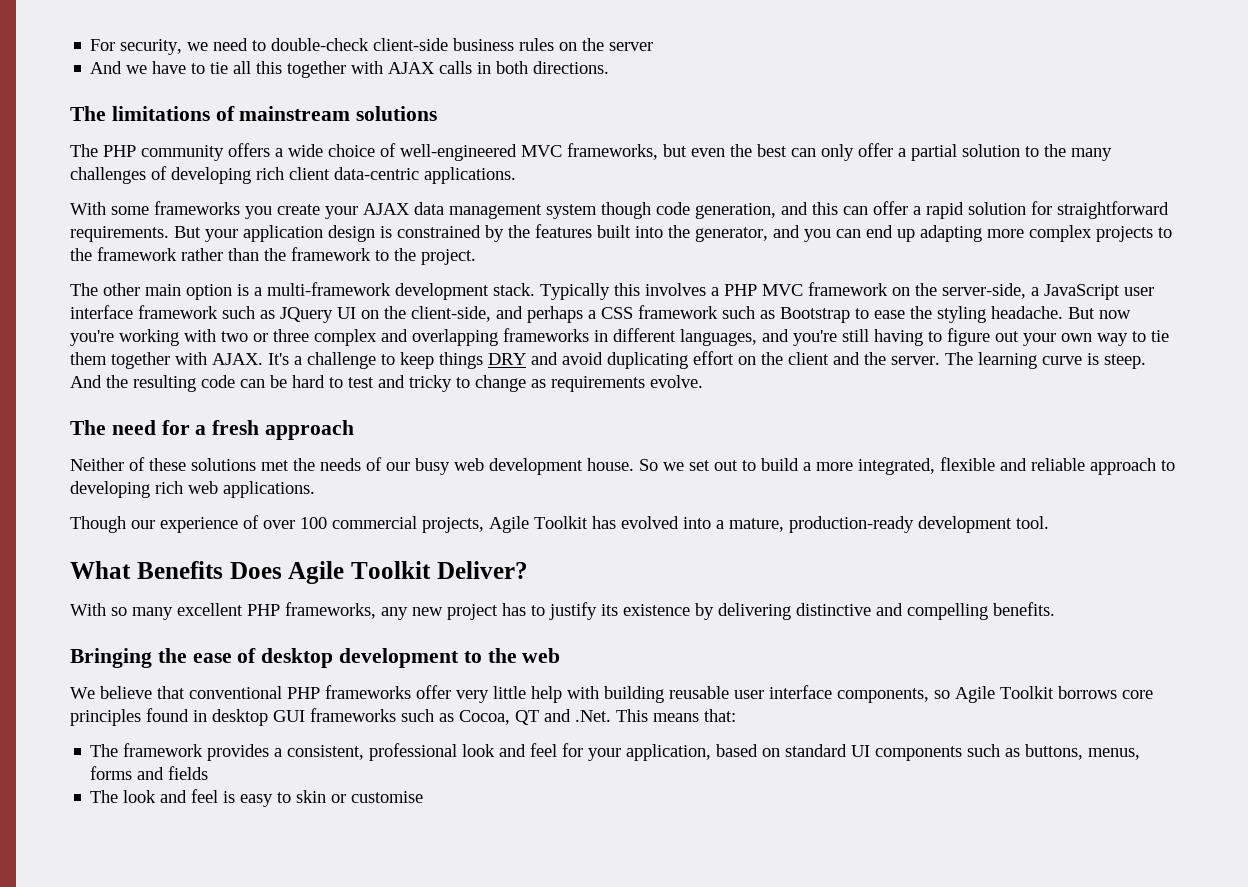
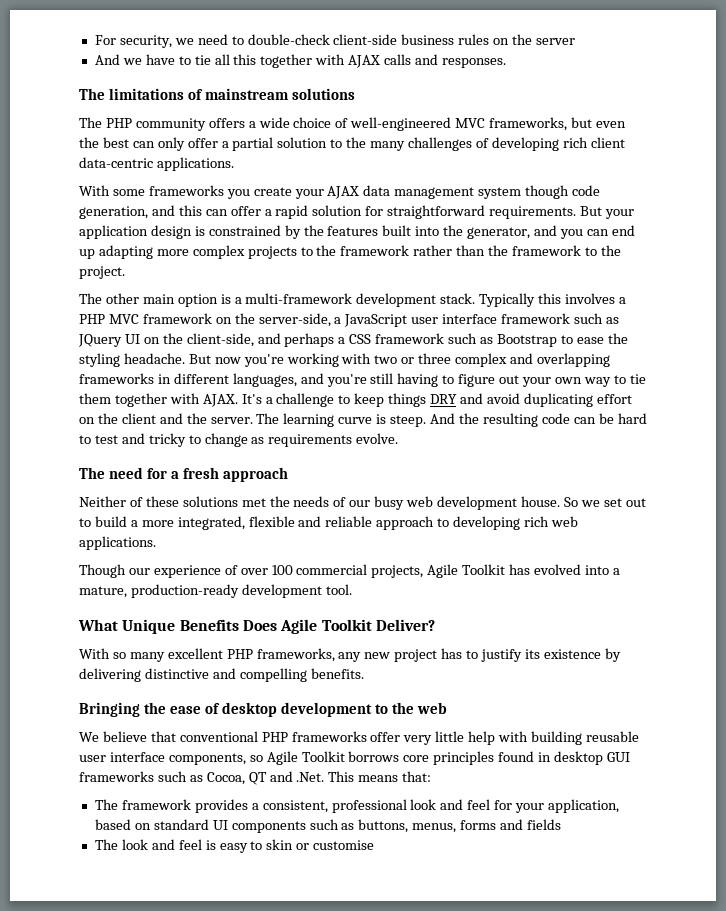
- And we have to tie all this together with AJAX calls in both directions.
+ And we have to tie all this together with AJAX calls and responses.
- What Benefits Does Agile Toolkit Deliver?
+ What Unique Benefits Does Agile Toolkit Deliver?

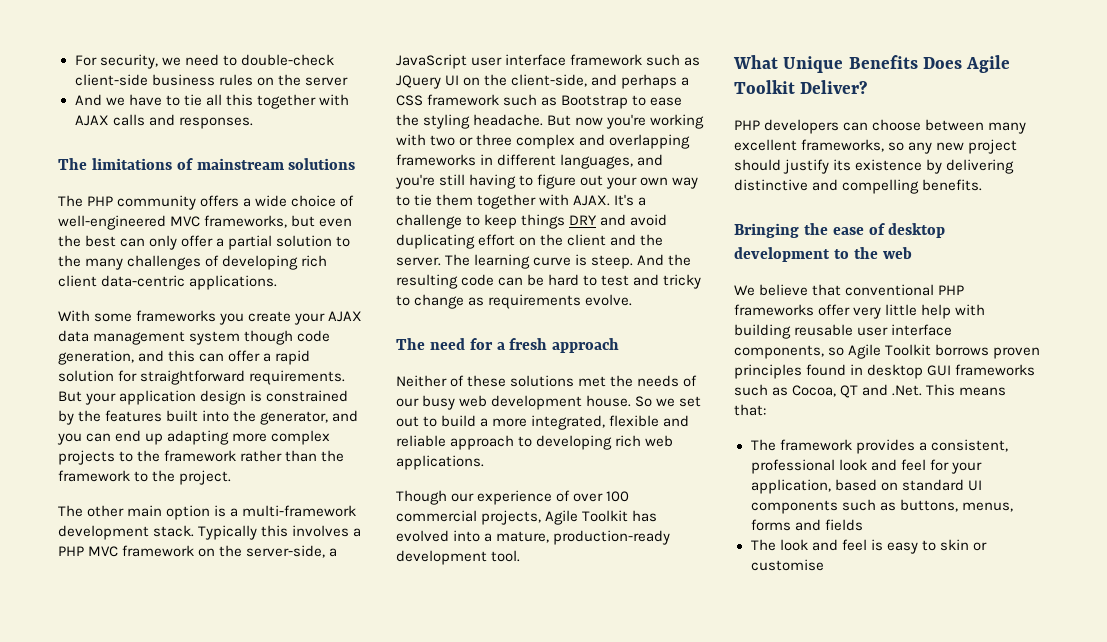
- With so many excellent PHP frameworks, any new project has to justify its existence by delivering distinctive and compelling benefits.
+ PHP developers can choose between many excellent frameworks, so any new project should justify its existence by delivering distinctive and compelling benefits.
- We believe that conventional PHP frameworks offer very little help with building reusable user interface components, so Agile Toolkit borrows core principles found in desktop GUI frameworks such as Cocoa, QT and .Net. This means that:
+ We believe that conventional PHP frameworks offer very little help with building reusable user interface components, so Agile Toolkit borrows proven principles found in desktop GUI frameworks such as Cocoa, QT and .Net. This means that:

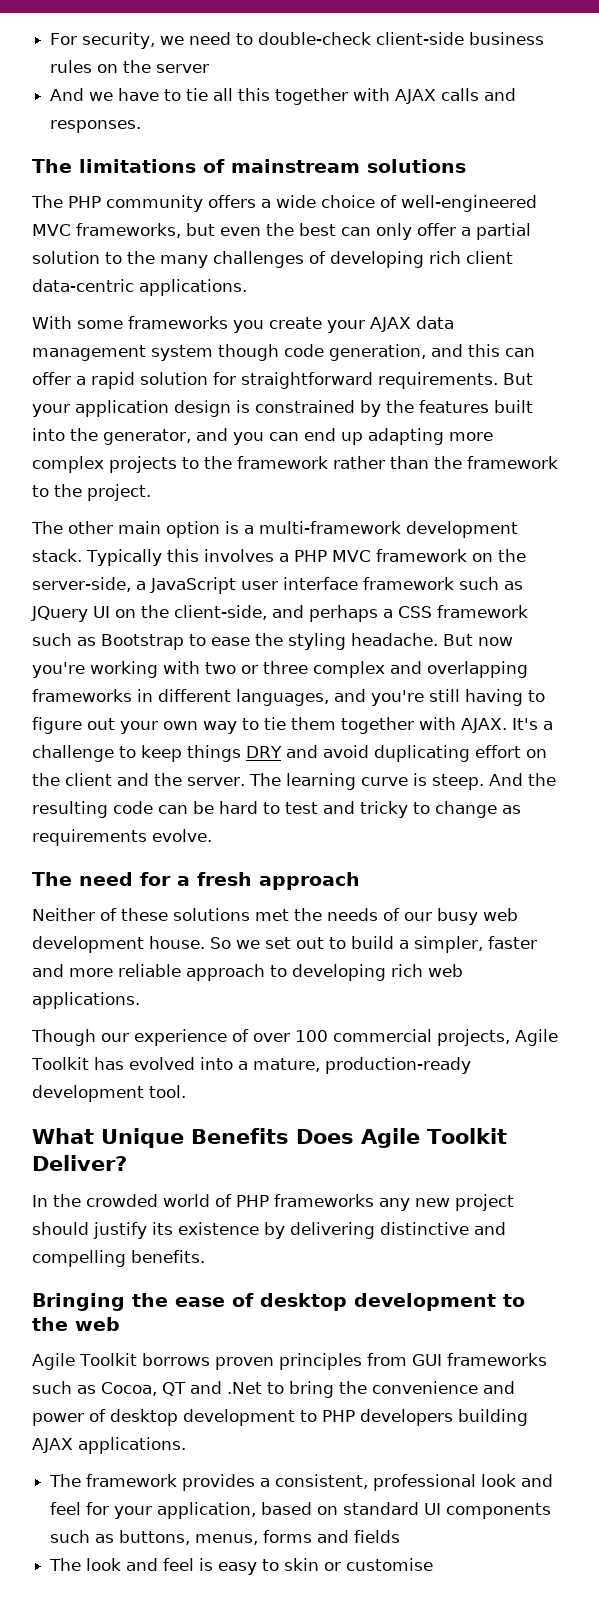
- So we set out to build a more integrated, flexible and reliable approach to developing rich web applications.
+ So we set out to build a simpler, faster and more reliable approach to developing rich web applications.
- PHP developers can choose between many excellent frameworks, so any new project should justify its existence by delivering distinctive and compelling benefits.
+ In the crowded world of PHP frameworks any new project should justify its existence by delivering distinctive and compelling benefits.
- We believe that conventional PHP frameworks offer very little help with building reusable user interface components, so Agile Toolkit borrows proven principles found in desktop GUI frameworks such as Cocoa, QT and .Net. This means that:
+ Agile Toolkit borrows proven principles from GUI frameworks such as Cocoa, QT and .Net to bring the convenience and power of desktop development to PHP developers building AJAX applications.

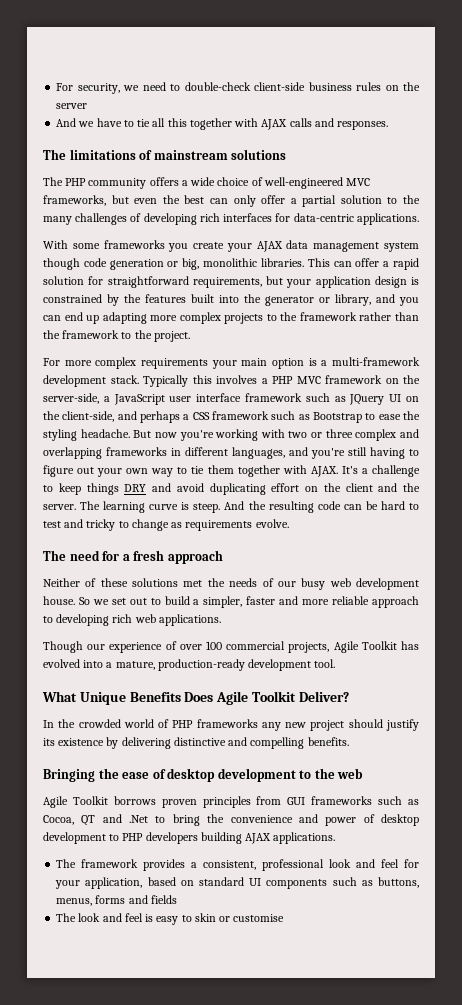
- The PHP community offers a wide choice of well-engineered MVC frameworks, but even the best can only offer a partial solution to the many challenges of developing rich client data-centric applications.
+ The PHP community offers a wide choice of well-engineered MVC frameworks, but even the best can only offer a partial solution to the many challenges of developing rich interfaces for data-centric applications.
- With some frameworks you create your AJAX data management system though code generation, and this can offer a rapid solution for straightforward requirements. But your application design is constrained by the features built into the generator, and you can end up adapting more complex projects to the framework rather than the framework to the project.
+ With some frameworks you create your AJAX data management system though code generation or big, monolithic libraries. This can offer a rapid solution for straightforward requirements, but your application design is constrained by the features built into the generator or library, and you can end up adapting more complex projects to the framework rather than the framework to the project.
- The other main option is a multi-framework development stack.
+ For more complex requirements your main option is a multi-framework development stack.

